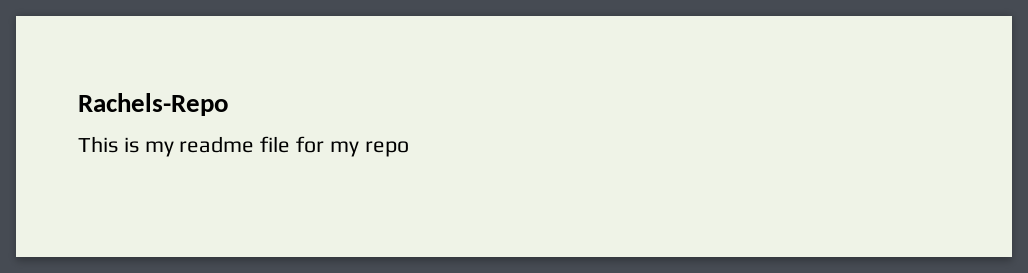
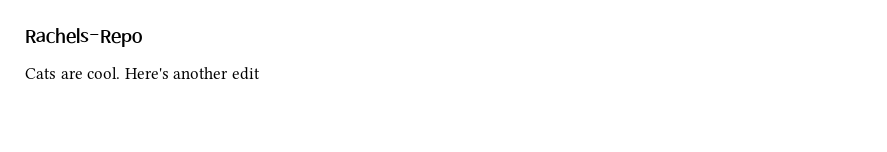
- This is my readme file for my repo
+ Cats are cool. Here's another edit

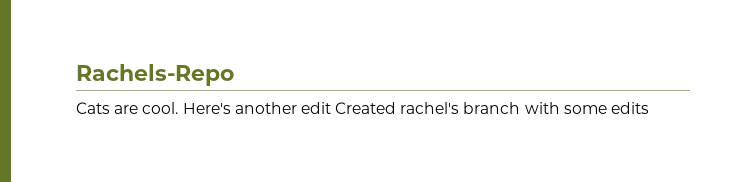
- Here's another edit
+ Here's another edit Created rachel's branch with some edits

